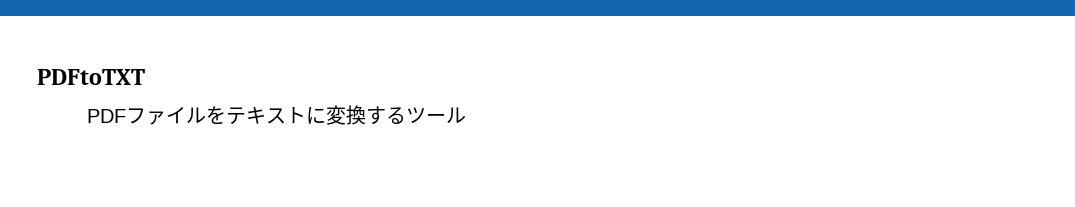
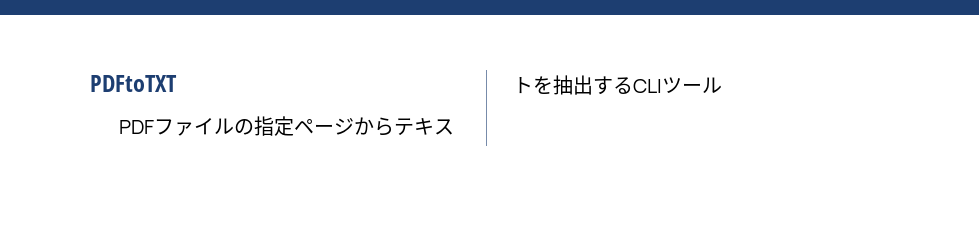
- PDFファイルをテキストに変換するツール
+ PDFファイルの指定ページからテキストを抽出するCLIツール

